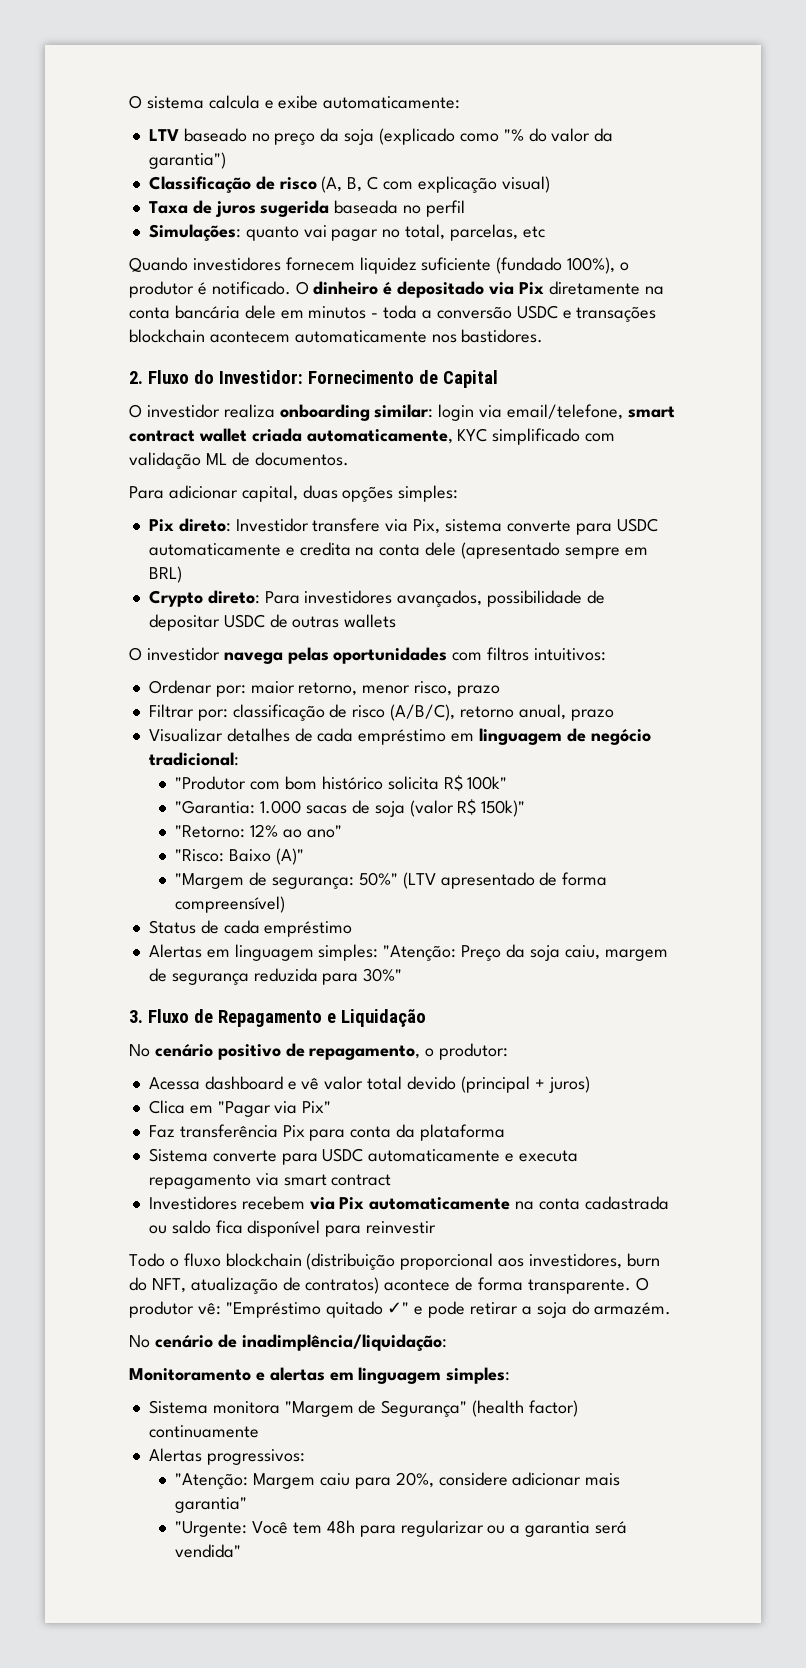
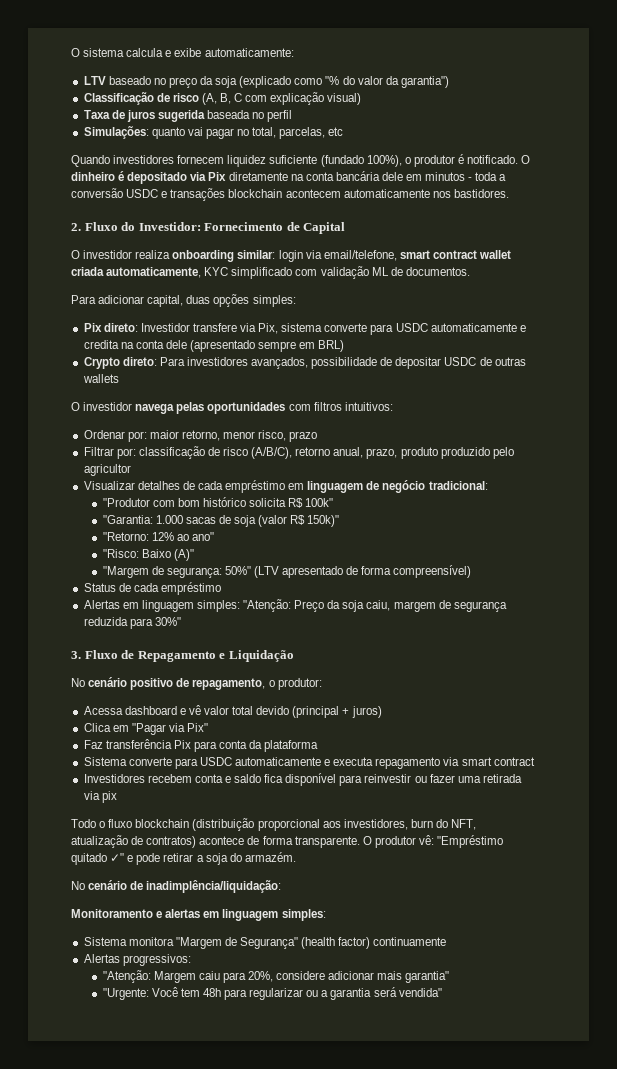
- Filtrar por: classificação de risco (A/B/C), retorno anual, prazo
+ Filtrar por: classificação de risco (A/B/C), retorno anual, prazo, produto produzido pelo agricultor
- Investidores recebem via Pix automaticamente na conta cadastrada ou saldo fica disponível para reinvestir
+ Investidores recebem conta e saldo fica disponível para reinvestir ou fazer uma retirada via pix

